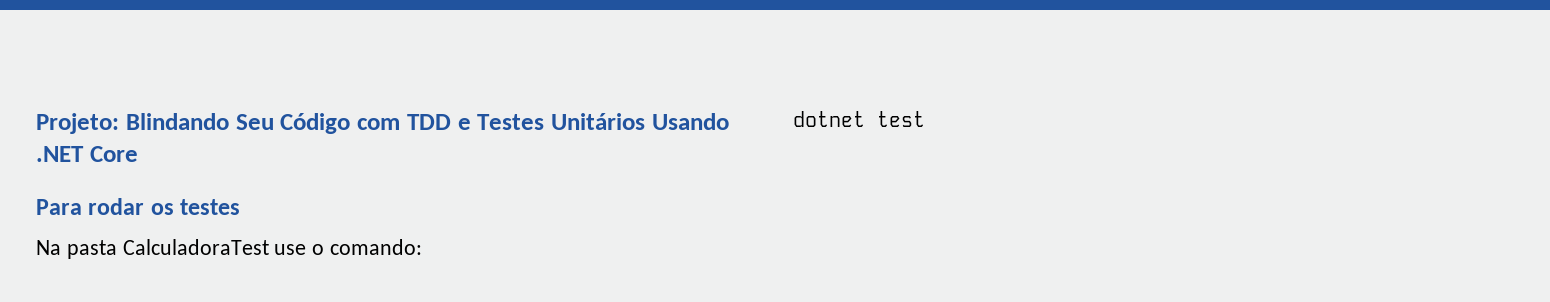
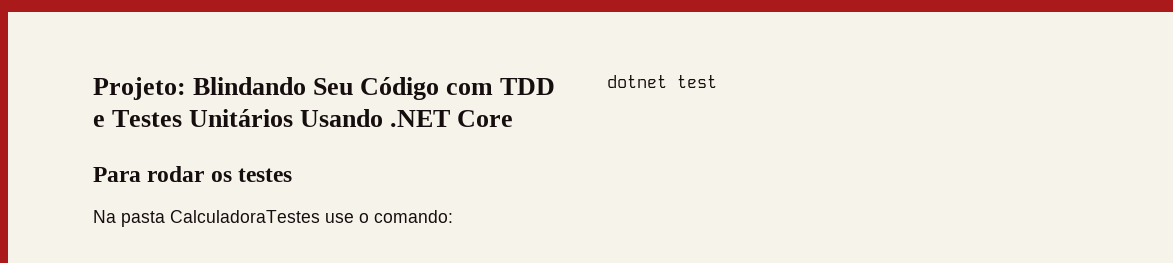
- Na pasta CalculadoraTest use o comando:
+ Na pasta CalculadoraTestes use o comando:

